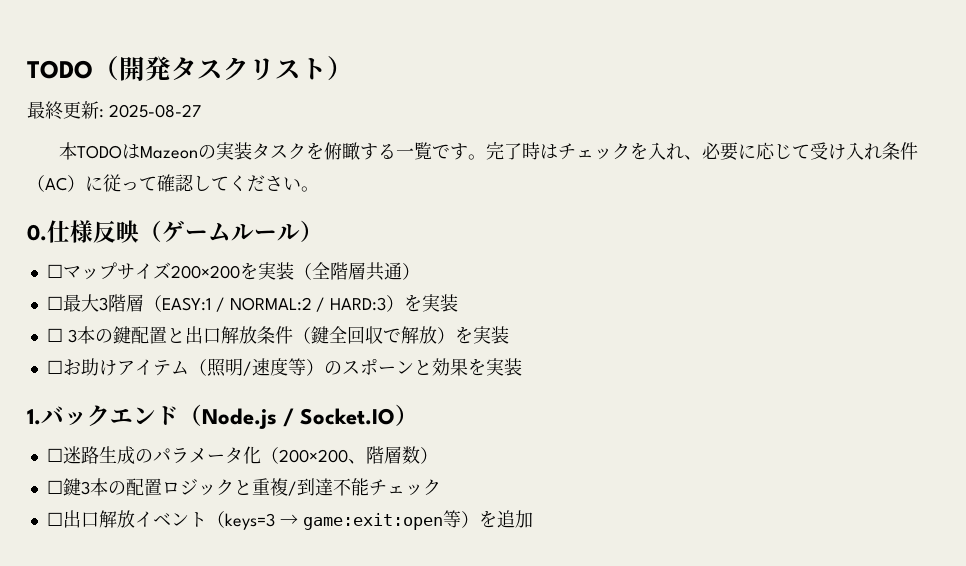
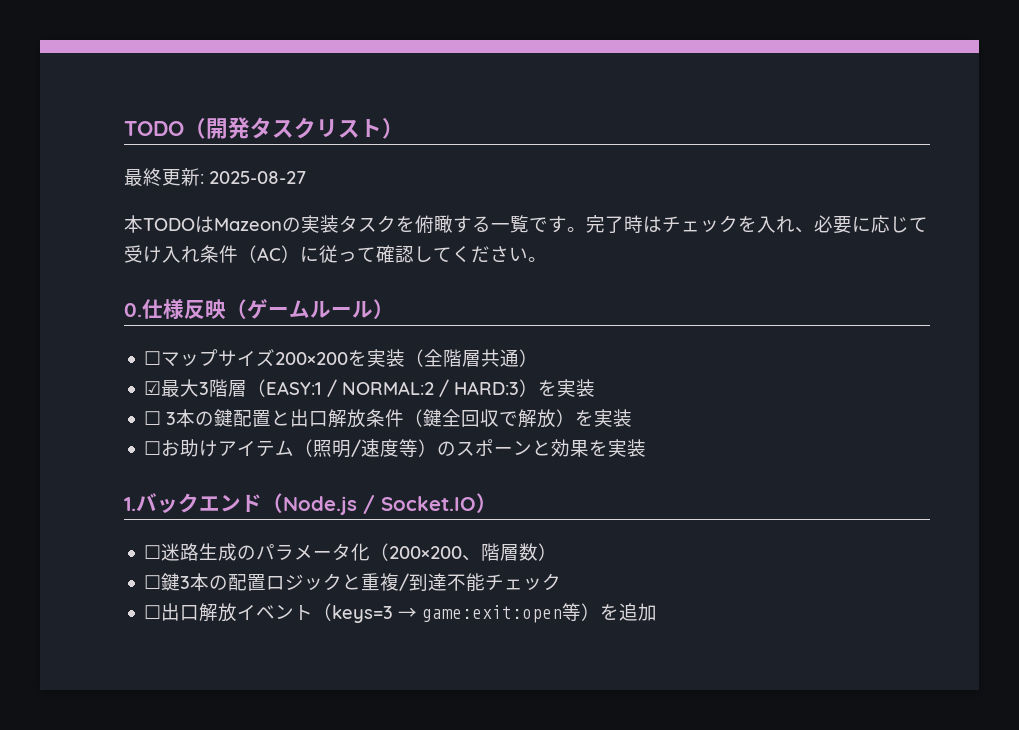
- ☐最大3階層（EASY:1 / NORMAL:2 / HARD:3）を実装
+ ☑最大3階層（EASY:1 / NORMAL:2 / HARD:3）を実装

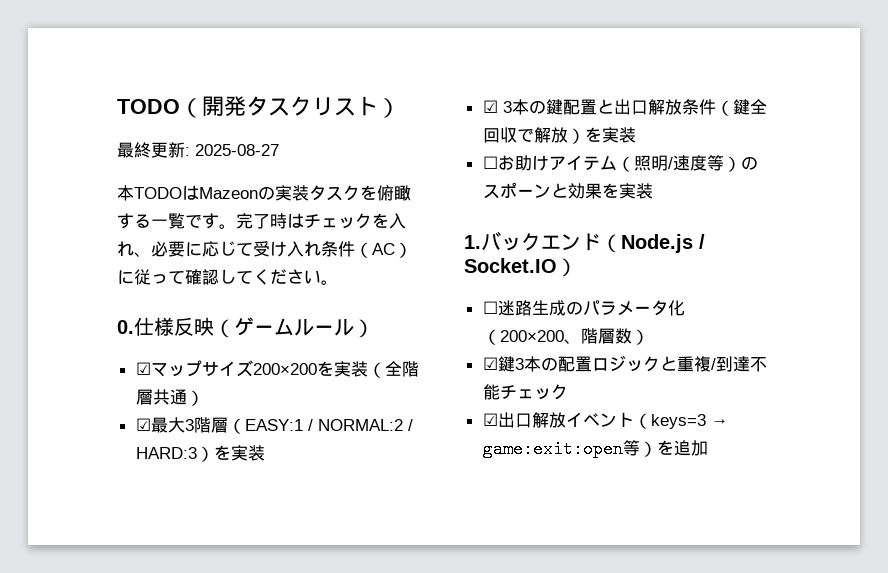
- ☐マップサイズ200×200を実装（全階層共通）
+ ☑マップサイズ200×200を実装（全階層共通）
- ☐ 3本の鍵配置と出口解放条件（鍵全回収で解放）を実装
+ ☑ 3本の鍵配置と出口解放条件（鍵全回収で解放）を実装
- ☐鍵3本の配置ロジックと重複/到達不能チェック
+ ☑鍵3本の配置ロジックと重複/到達不能チェック
- ☐出口解放イベント（keys=3 → game:exit:open等）を追加
+ ☑出口解放イベント（keys=3 → game:exit:open等）を追加

